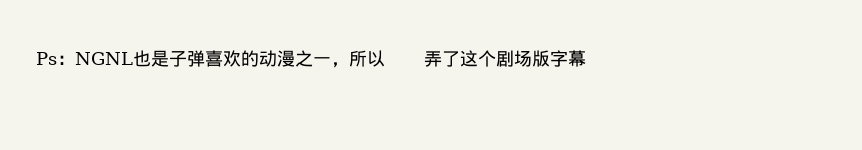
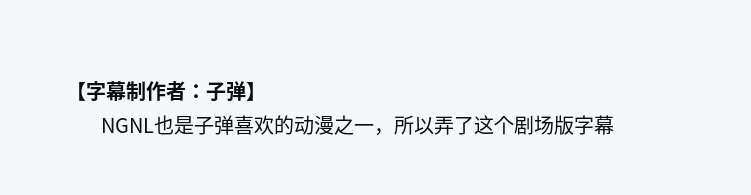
- Ps：NGNL也是子弹喜欢的动漫之一，所以弄了这个剧场版字幕
+ 【字幕制作者：子弹】
+ NGNL也是子弹喜欢的动漫之一，所以弄了这个剧场版字幕

